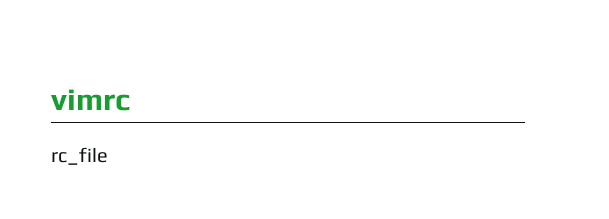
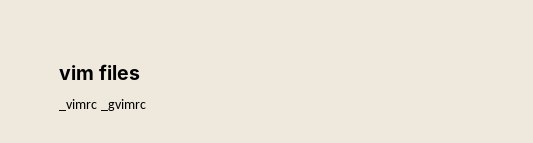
- vimrc
- rc_file
+ vim files
+ _vimrc _gvimrc

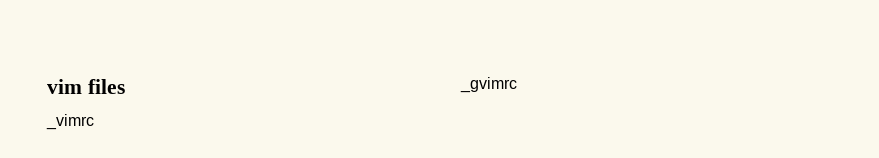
- _vimrc _gvimrc
+ _vimrc
+ _gvimrc

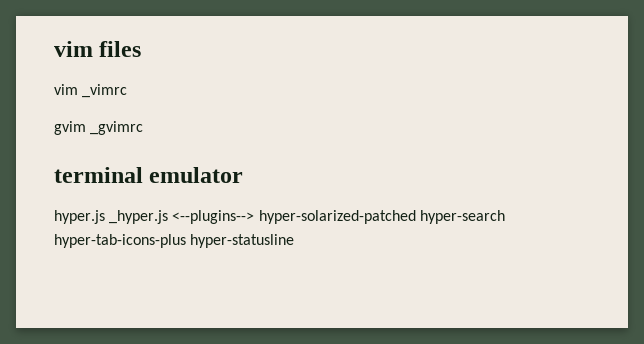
- _vimrc
+ vim _vimrc
- _gvimrc
+ gvim _gvimrc
+ terminal emulator
+ hyper.js _hyper.js <--plugins--> hyper-solarized-patched hyper-search hyper-tab-icons-plus hyper-statusline

